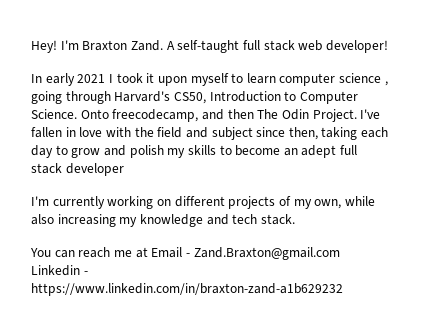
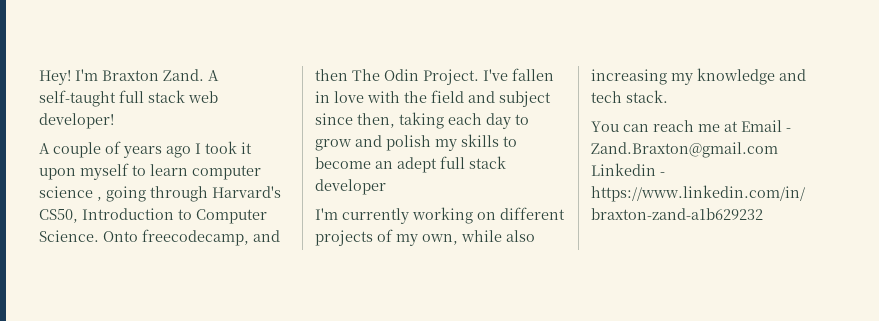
- In early 2021 I took it upon myself to learn computer science , going through Harvard's CS50, Introduction to Computer Science.
+ A couple of years ago I took it upon myself to learn computer science , going through Harvard's CS50, Introduction to Computer Science.

